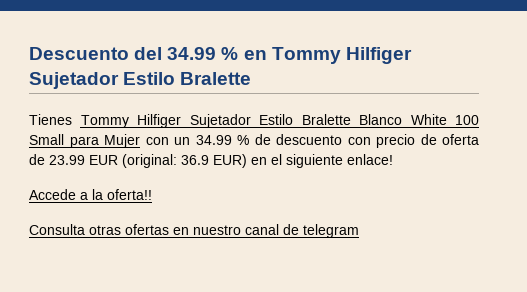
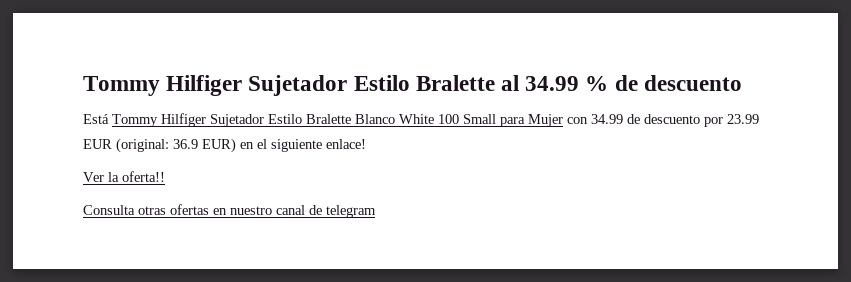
- Descuento del 34.99 % en Tommy Hilfiger Sujetador Estilo Bralette
- Tienes Tommy Hilfiger Sujetador Estilo Bralette Blanco White 100 Small para Mujer con un 34.99 % de descuento con precio de oferta de 23.99 EUR (original: 36.9 EUR) en el siguiente enlace!
+ Tommy Hilfiger Sujetador Estilo Bralette al 34.99 % de descuento
+ Está Tommy Hilfiger Sujetador Estilo Bralette Blanco White 100 Small para Mujer con 34.99 de descuento por 23.99 EUR (original: 36.9 EUR) en el siguiente enlace!
- Accede a la oferta!!
+ Ver la oferta!!

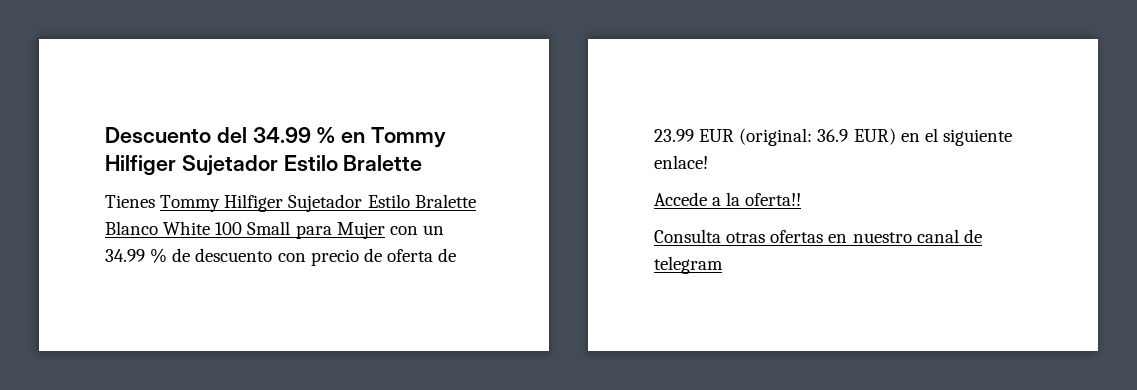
- Tommy Hilfiger Sujetador Estilo Bralette al 34.99 % de descuento
- Está Tommy Hilfiger Sujetador Estilo Bralette Blanco White 100 Small para Mujer con 34.99 de descuento por 23.99 EUR (original: 36.9 EUR) en el siguiente enlace!
+ Descuento del 34.99 % en Tommy Hilfiger Sujetador Estilo Bralette
+ Tienes Tommy Hilfiger Sujetador Estilo Bralette Blanco White 100 Small para Mujer con un 34.99 % de descuento con precio de oferta de 23.99 EUR (original: 36.9 EUR) en el siguiente enlace!
- Ver la oferta!!
+ Accede a la oferta!!

